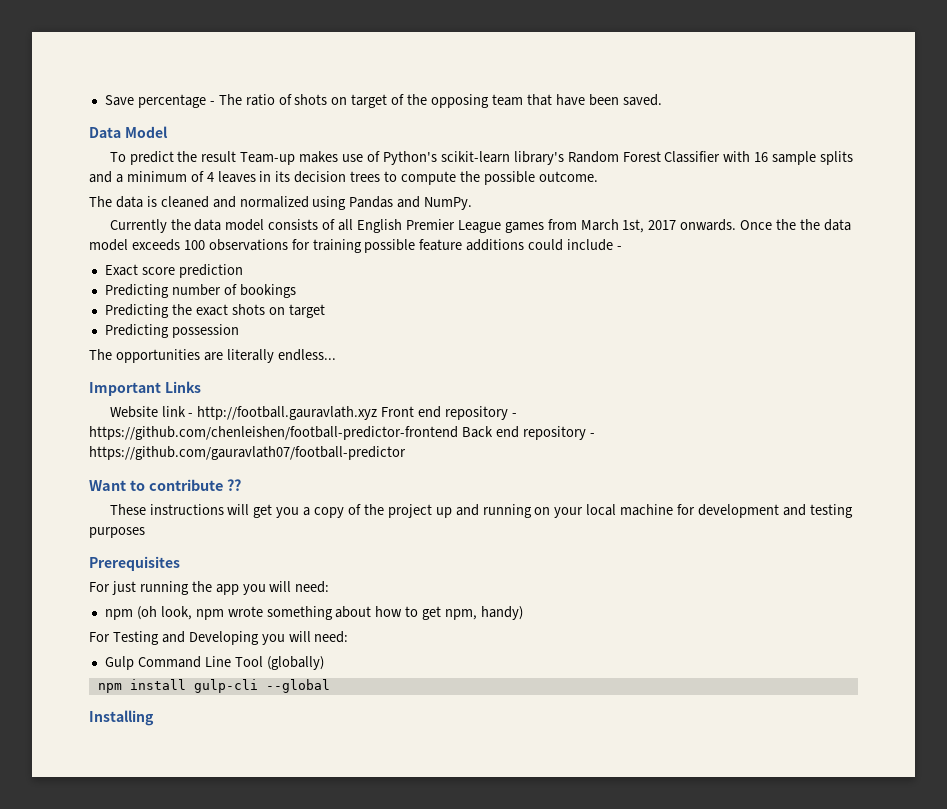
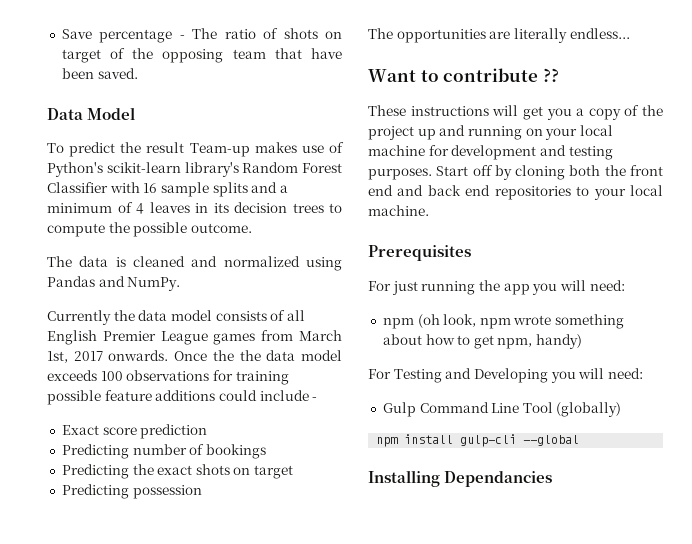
- Important Links
- Website link - http://football.gauravlath.xyz Front end repository - https://github.com/chenleishen/football-predictor-frontend Back end repository - https://github.com/gauravlath07/football-predictor
- These instructions will get you a copy of the project up and running on your local machine for development and testing purposes
+ These instructions will get you a copy of the project up and running on your local machine for development and testing purposes. Start off by cloning both the front end and back end repositories to your local machine.
- Installing
+ Installing Dependancies

